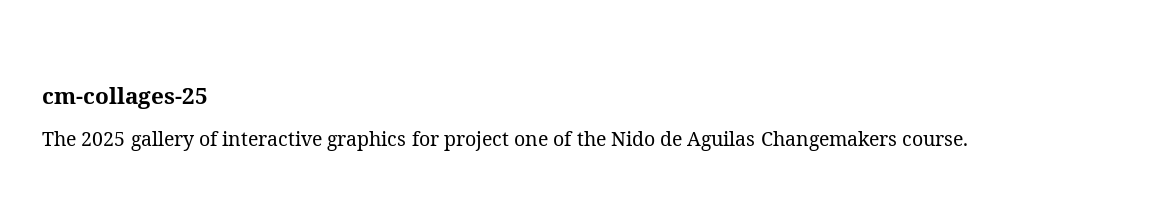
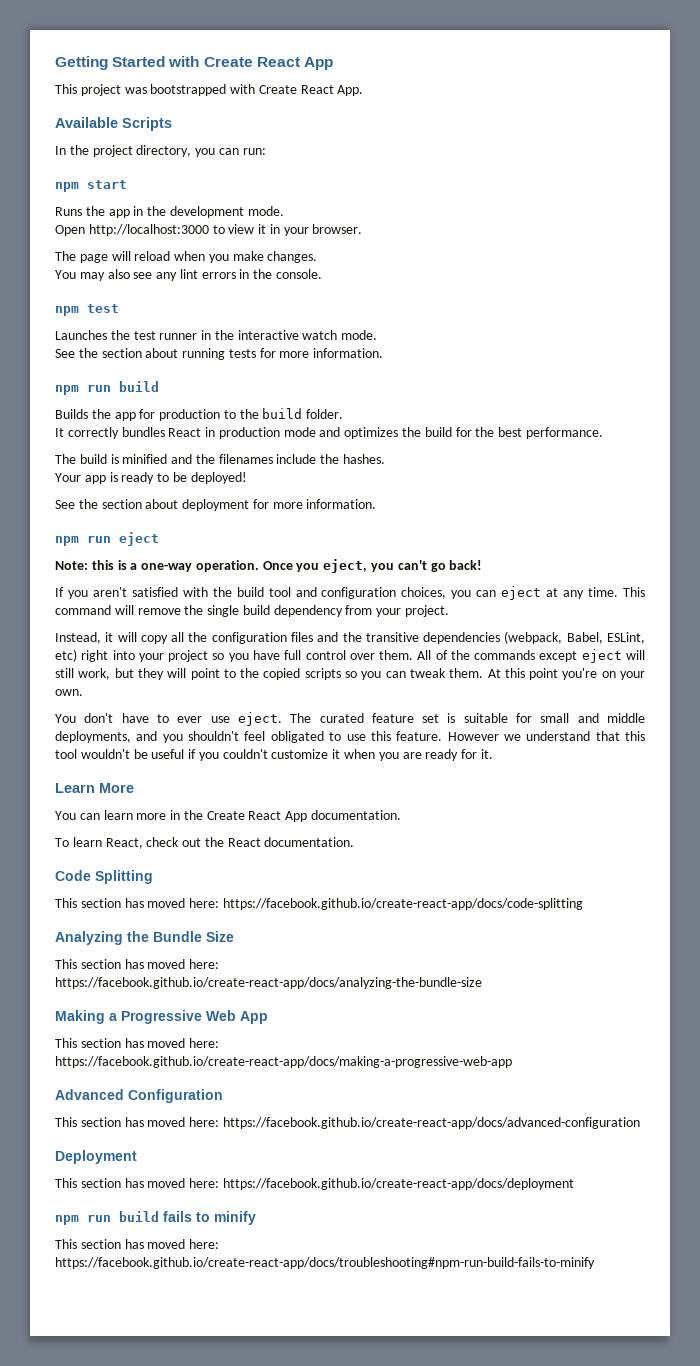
- cm-collages-25
- The 2025 gallery of interactive graphics for project one of the Nido de Aguilas Changemakers course.
+ Getting Started with Create React App
+ This project was bootstrapped with Create React App.
+ Available Scripts
+ In the project directory, you can run:
+ npm start
+ Runs the app in the development mode.
+ Open http://localhost:3000 to view it in your browser.
+ The page will reload when you make changes.
+ You may also see any lint errors in the console.
+ npm test
+ Launches the test runner in the interactive watch mode.
+ See the section about running tests for more information.
+ npm run build
+ Builds the app for production to the build folder.
+ It correctly bundles React in production mode and optimizes the build for the best performance.
+ The build is minified and the filenames include the hashes.
+ Your app is ready to be deployed!
+ See the section about deployment for more information.
+ npm run eject
+ Note: this is a one-way operation. Once you eject, you can't go back!
+ If you aren't satisfied with the build tool and configuration choices, you can eject at any time. This command will remove the single build dependency from your project.
+ Instead, it will copy all the configuration files and the transitive dependencies (webpack, Babel, ESLint, etc) right into your project so you have full control over them. All of the commands except eject will still work, but they will point to the copied scripts so you can tweak them. At this point you're on your own.
+ You don't have to ever use eject. The curated feature set is suitable for small and middle deployments, and you shouldn't feel obligated to use this feature. However we understand that this tool wouldn't be useful if you couldn't customize it when you are ready for it.
+ Learn More
+ You can learn more in the Create React App documentation.
+ To learn React, check out the React documentation.
+ Code Splitting
+ This section has moved here: https://facebook.github.io/create-react-app/docs/code-splitting
+ Analyzing the Bundle Size
+ This section has moved here: https://facebook.github.io/create-react-app/docs/analyzing-the-bundle-size
+ Making a Progressive Web App
+ This section has moved here: https://facebook.github.io/create-react-app/docs/making-a-progressive-web-app
+ Advanced Configuration
+ This section has moved here: https://facebook.github.io/create-react-app/docs/advanced-configuration
+ Deployment
+ This section has moved here: https://facebook.github.io/create-react-app/docs/deployment
+ npm run build fails to minify
+ This section has moved here: https://facebook.github.io/create-react-app/docs/troubleshooting#npm-run-build-fails-to-minify

